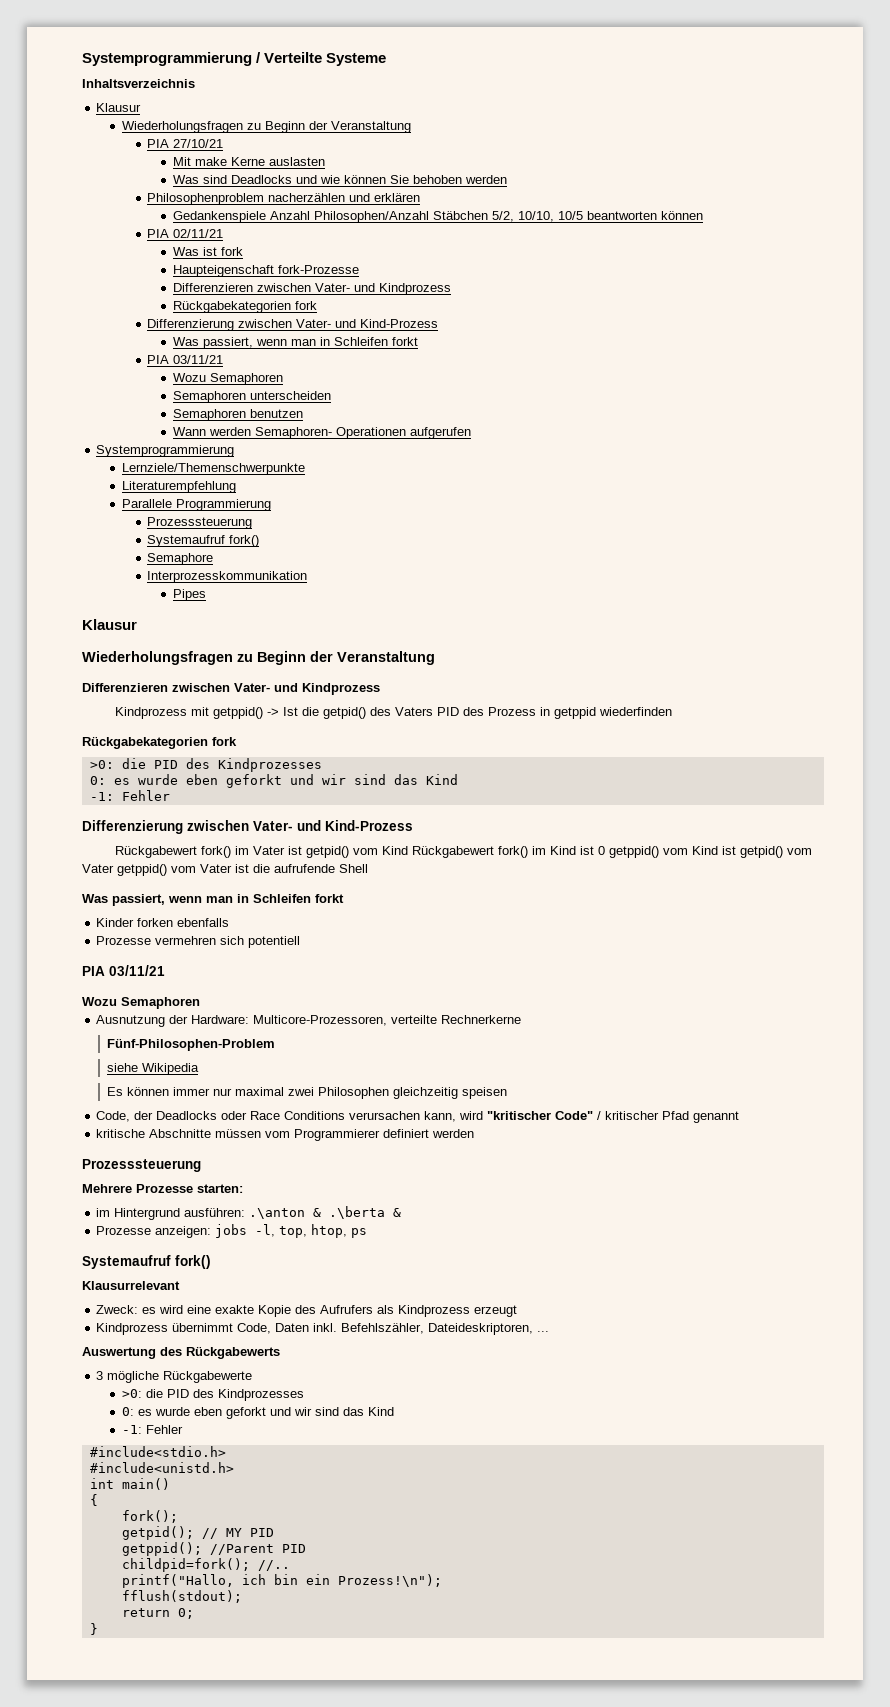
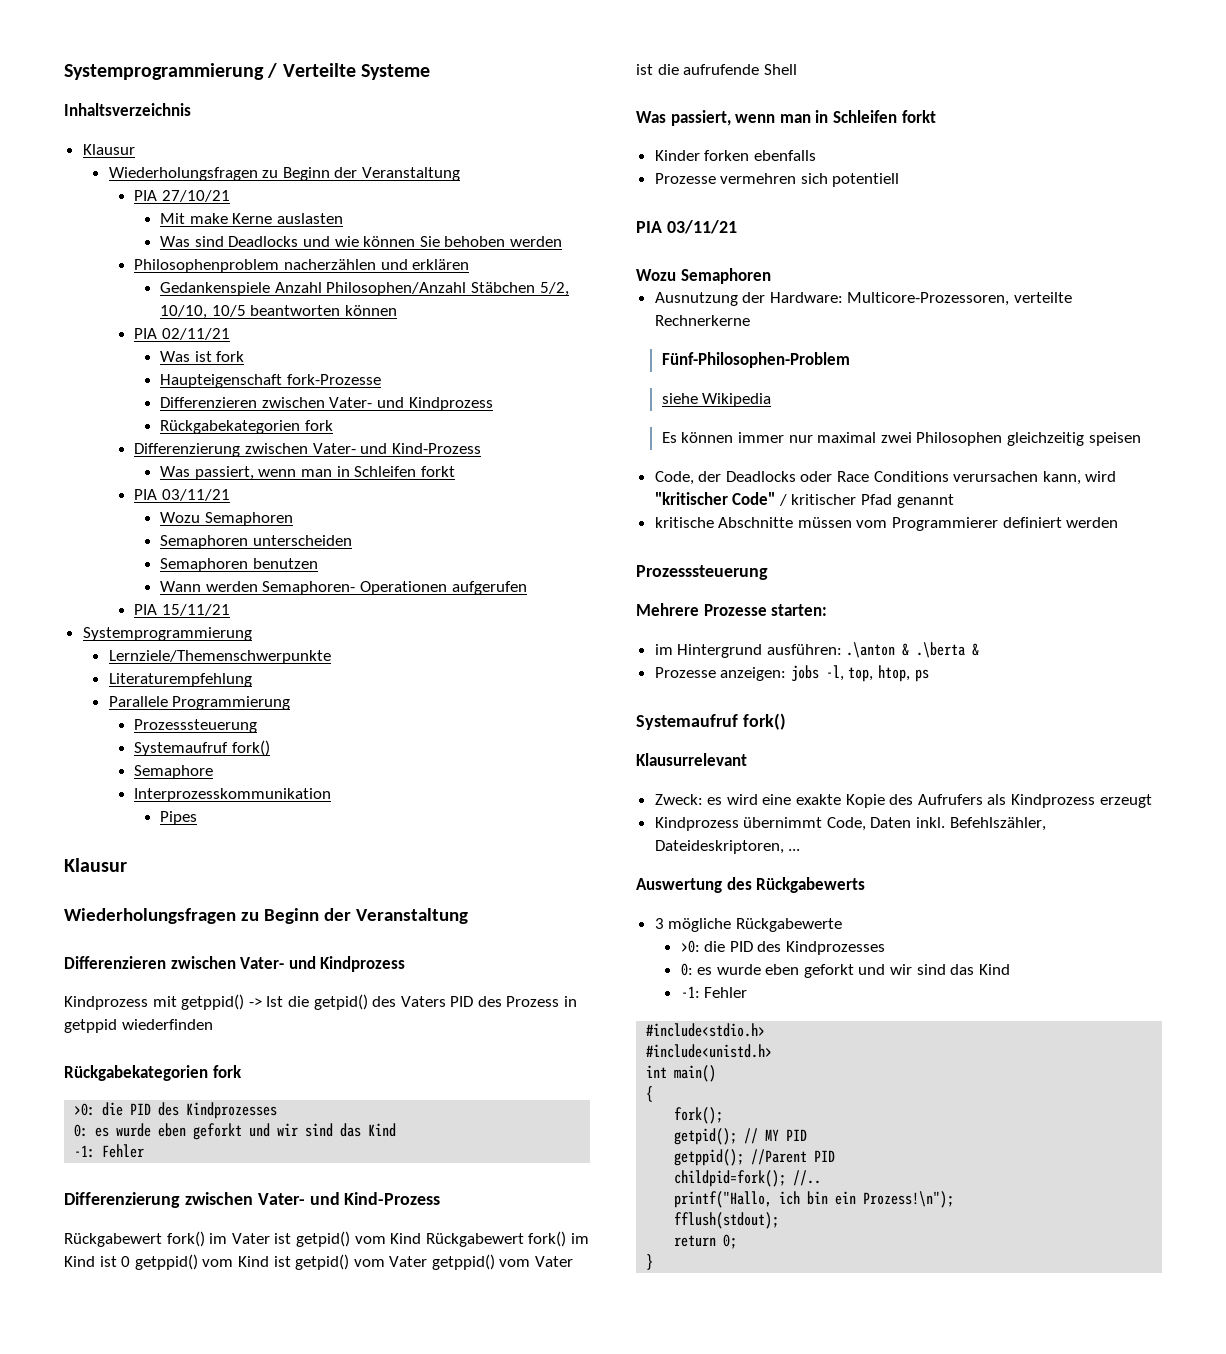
+ PIA 15/11/21

